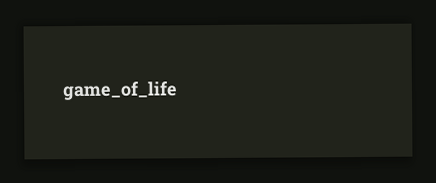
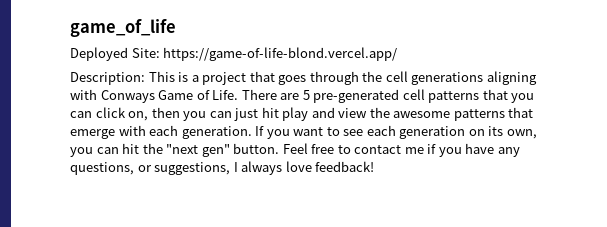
+ Deployed Site: https://game-of-life-blond.vercel.app/
+ Description: This is a project that goes through the cell generations aligning with Conways Game of Life. There are 5 pre-generated cell patterns that you can click on, then you can just hit play and view the awesome patterns that emerge with each generation. If you want to see each generation on its own, you can hit the "next gen" button. Feel free to contact me if you have any questions, or suggestions, I always love feedback!

